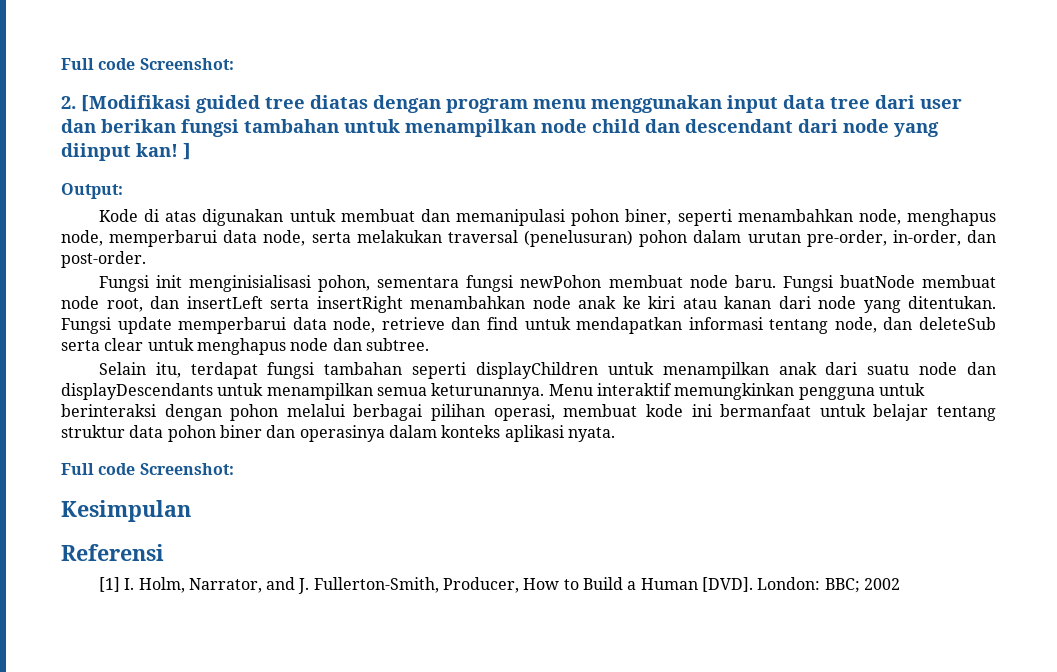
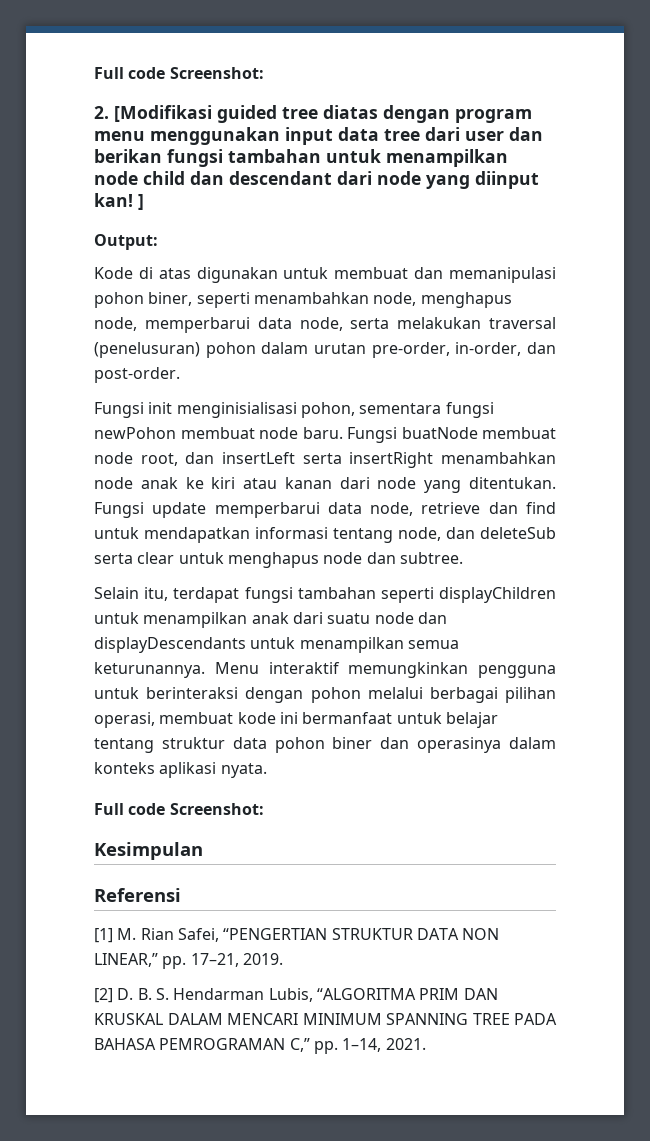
- [1] I. Holm, Narrator, and J. Fullerton-Smith, Producer, How to Build a Human [DVD]. London: BBC; 2002
+ [1] M. Rian Safei, “PENGERTIAN STRUKTUR DATA NON LINEAR,” pp. 17–21, 2019.
+ [2] D. B. S. Hendarman Lubis, “ALGORITMA PRIM DAN KRUSKAL DALAM MENCARI MINIMUM SPANNING TREE PADA BAHASA PEMROGRAMAN C,” pp. 1–14, 2021.

